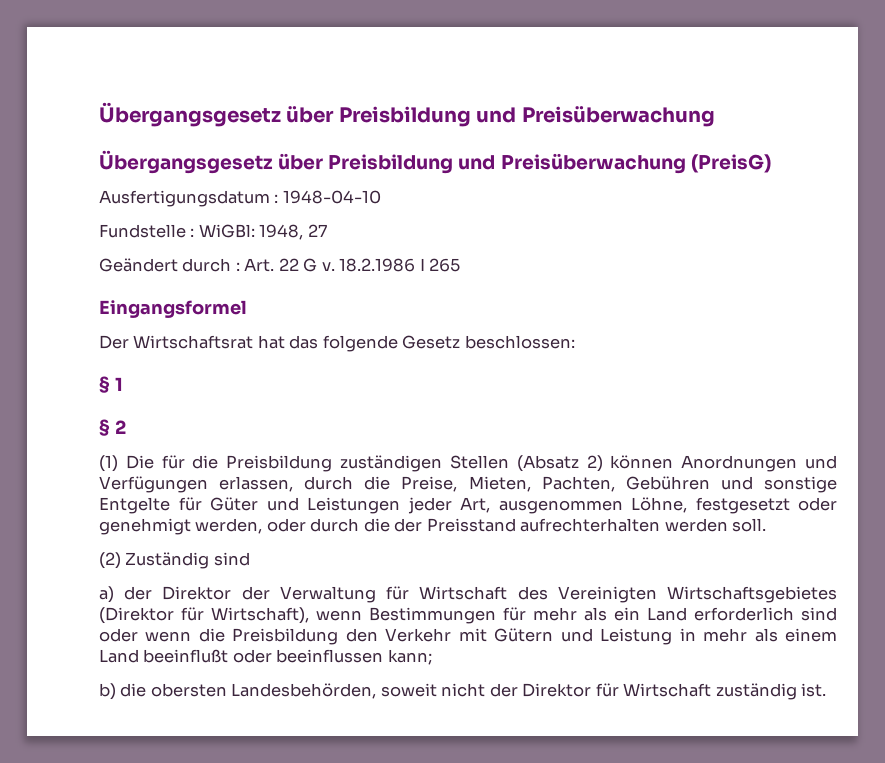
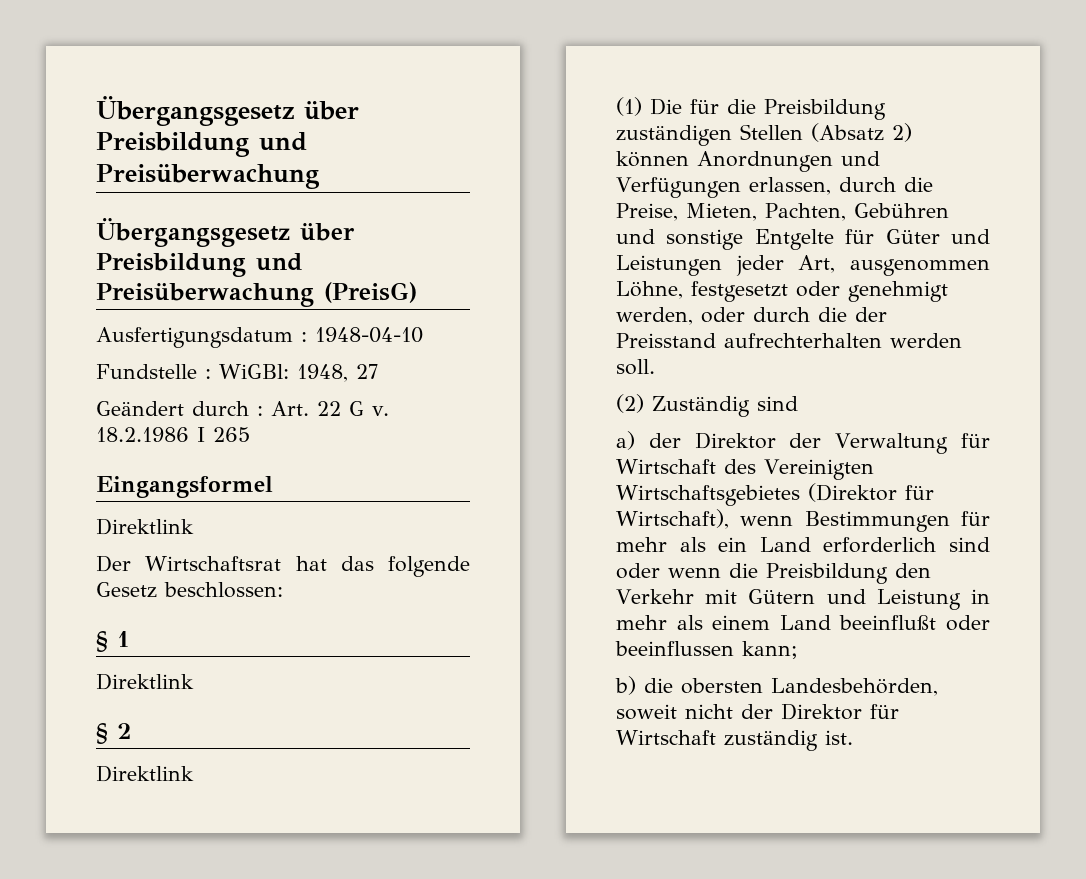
  Eingangsformel
+ Direktlink
  § 1
+ Direktlink
  § 2
+ Direktlink

